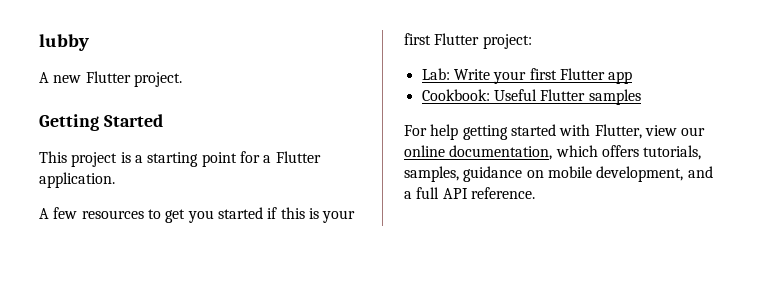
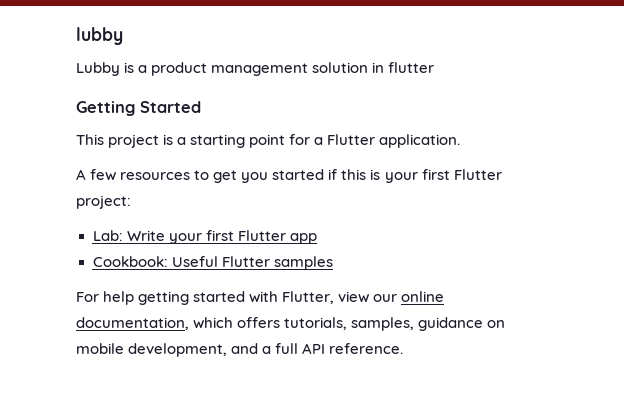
- A new Flutter project.
+ Lubby is a product management solution in flutter

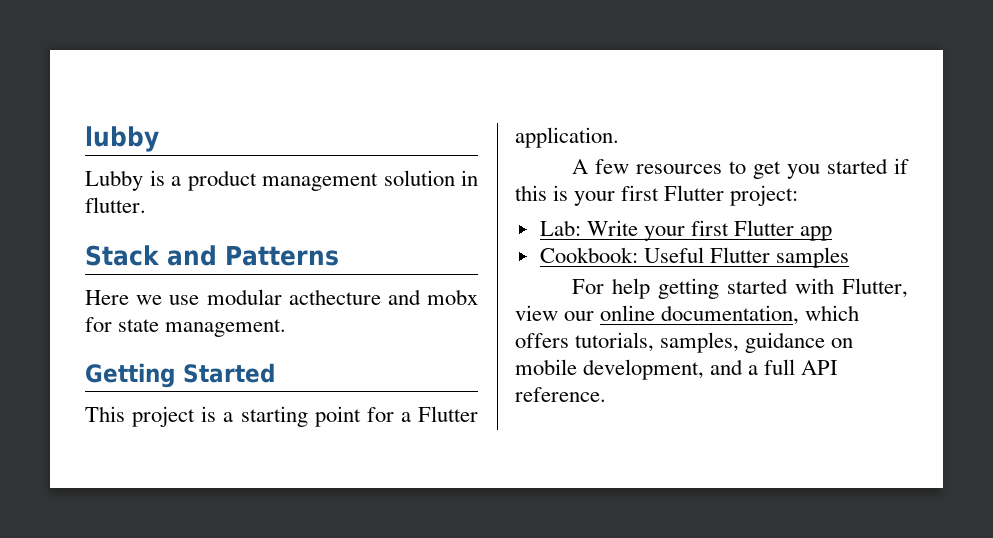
- Lubby is a product management solution in flutter
+ Lubby is a product management solution in flutter.
+ Stack and Patterns
+ Here we use modular acthecture and mobx for state management.

